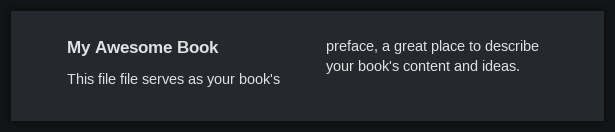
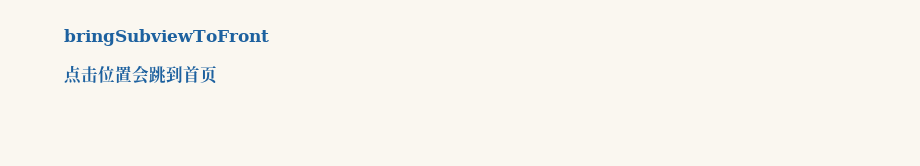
- My Awesome Book
- This file file serves as your book's preface, a great place to describe your book's content and ideas.
+ bringSubviewToFront
+ 点击位置会跳到首页

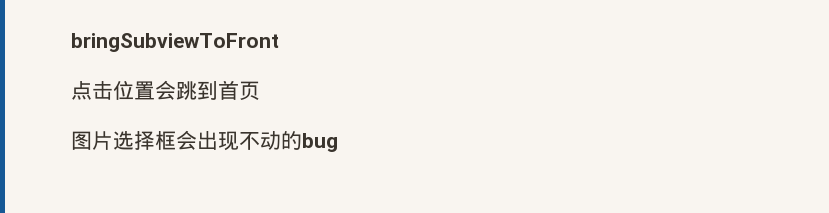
+ 图片选择框会出现不动的bug

